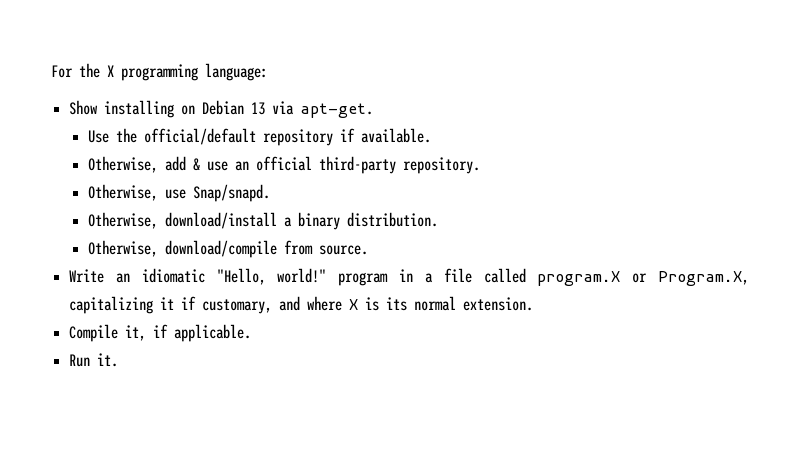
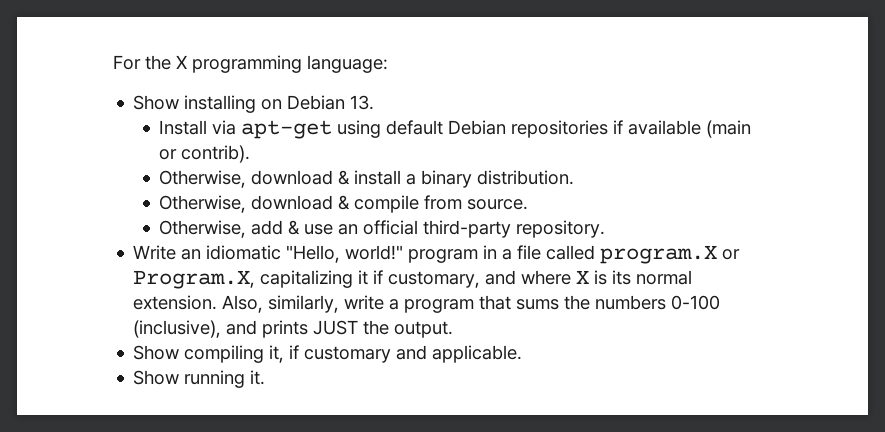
- Show installing on Debian 13 via apt-get.
- Use the official/default repository if available.
+ Show installing on Debian 13.
+ Install via apt-get using default Debian repositories if available (main or contrib).
+ Otherwise, download & install a binary distribution.
+ Otherwise, download & compile from source.
- Otherwise, use Snap/snapd.
- Otherwise, download/install a binary distribution.
- Otherwise, download/compile from source.
- Write an idiomatic "Hello, world!" program in a file called program.X or Program.X, capitalizing it if customary, and where X is its normal extension.
- Compile it, if applicable.
+ Write an idiomatic "Hello, world!" program in a file called program.X or Program.X, capitalizing it if customary, and where X is its normal extension. Also, similarly, write a program that sums the numbers 0-100 (inclusive), and prints JUST the output.
+ Show compiling it, if customary and applicable.
- Run it.
+ Show running it.

